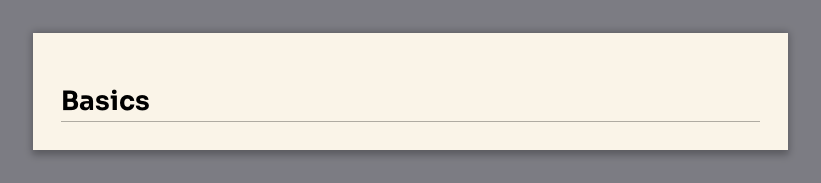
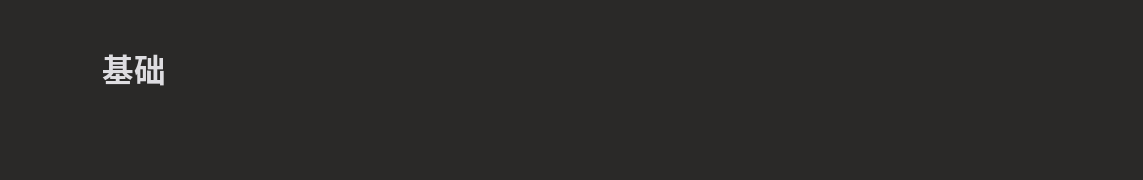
- Basics
+ 基础

